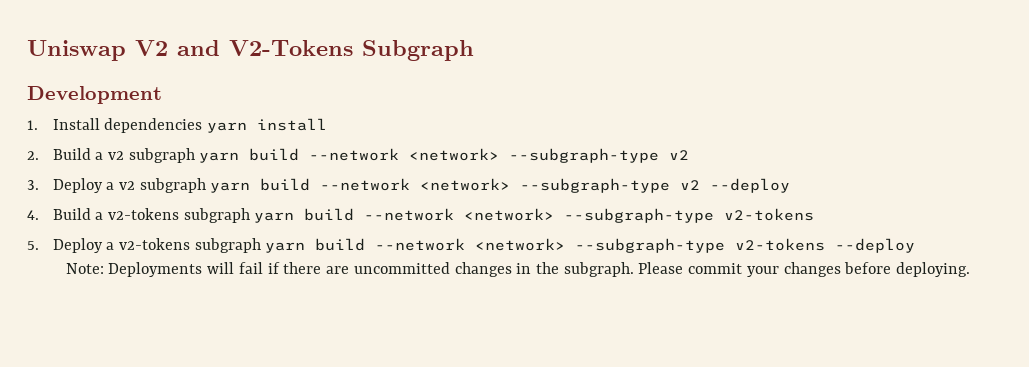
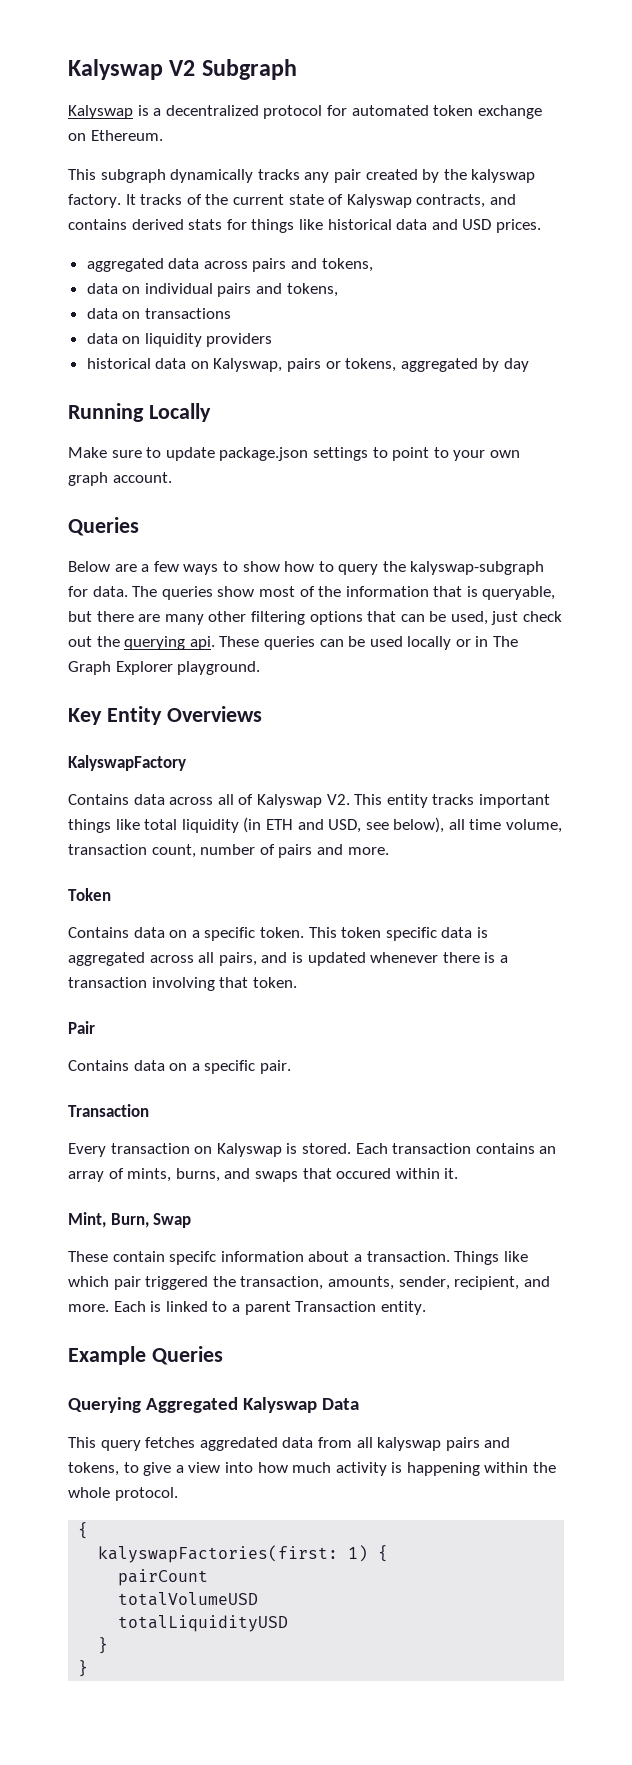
- Uniswap V2 and V2-Tokens Subgraph
- Development
- 1. Install dependencies yarn install
- 2. Build a v2 subgraph yarn build --network <network> --subgraph-type v2
- 3. Deploy a v2 subgraph yarn build --network <network> --subgraph-type v2 --deploy
- 4. Build a v2-tokens subgraph yarn build --network <network> --subgraph-type v2-tokens
- 5. Deploy a v2-tokens subgraph yarn build --network <network> --subgraph-type v2-tokens --deploy
- Note: Deployments will fail if there are uncommitted changes in the subgraph. Please commit your changes before deploying.
+ Kalyswap V2 Subgraph
+ Kalyswap is a decentralized protocol for automated token exchange on Ethereum.
+ This subgraph dynamically tracks any pair created by the kalyswap factory. It tracks of the current state of Kalyswap contracts, and contains derived stats for things like historical data and USD prices.
+ aggregated data across pairs and tokens,
+ data on individual pairs and tokens,
+ data on transactions
+ data on liquidity providers
+ historical data on Kalyswap, pairs or tokens, aggregated by day
+ Running Locally
+ Make sure to update package.json settings to point to your own graph account.
+ Queries
+ Below are a few ways to show how to query the kalyswap-subgraph for data. The queries show most of the information that is queryable, but there are many other filtering options that can be used, just check out the querying api. These queries can be used locally or in The Graph Explorer playground.
+ Key Entity Overviews
+ KalyswapFactory
+ Contains data across all of Kalyswap V2. This entity tracks important things like total liquidity (in ETH and USD, see below), all time volume, transaction count, number of pairs and more.
+ Token
+ Contains data on a specific token. This token specific data is aggregated across all pairs, and is updated whenever there is a transaction involving that token.
+ Pair
+ Contains data on a specific pair.
+ Transaction
+ Every transaction on Kalyswap is stored. Each transaction contains an array of mints, burns, and swaps that occured within it.
+ Mint, Burn, Swap
+ These contain specifc information about a transaction. Things like which pair triggered the transaction, amounts, sender, recipient, and more. Each is linked to a parent Transaction entity.
+ Example Queries
+ Querying Aggregated Kalyswap Data
+ This query fetches aggredated data from all kalyswap pairs and tokens, to give a view into how much activity is happening within the whole protocol.
+ {
+ kalyswapFactories(first: 1) {
+ pairCount
+ totalVolumeUSD
+ totalLiquidityUSD
+ }
+ }

